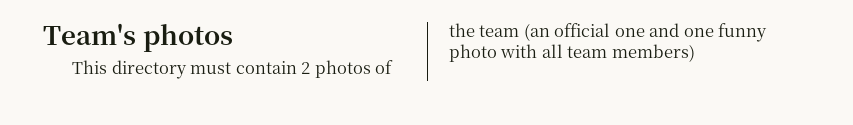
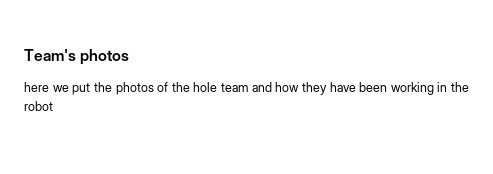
- This directory must contain 2 photos of the team (an official one and one funny photo with all team members)
+ here we put the photos of the hole team and how they have been working in the robot

